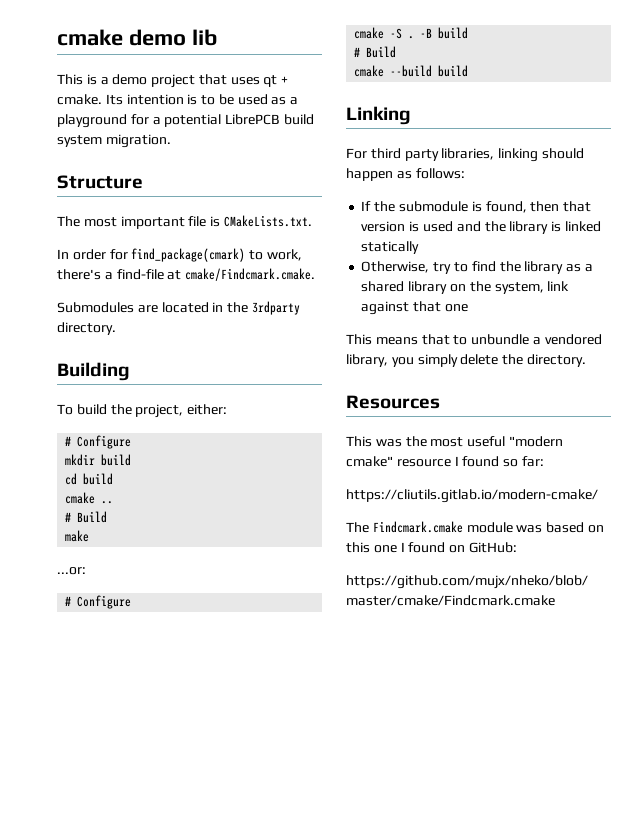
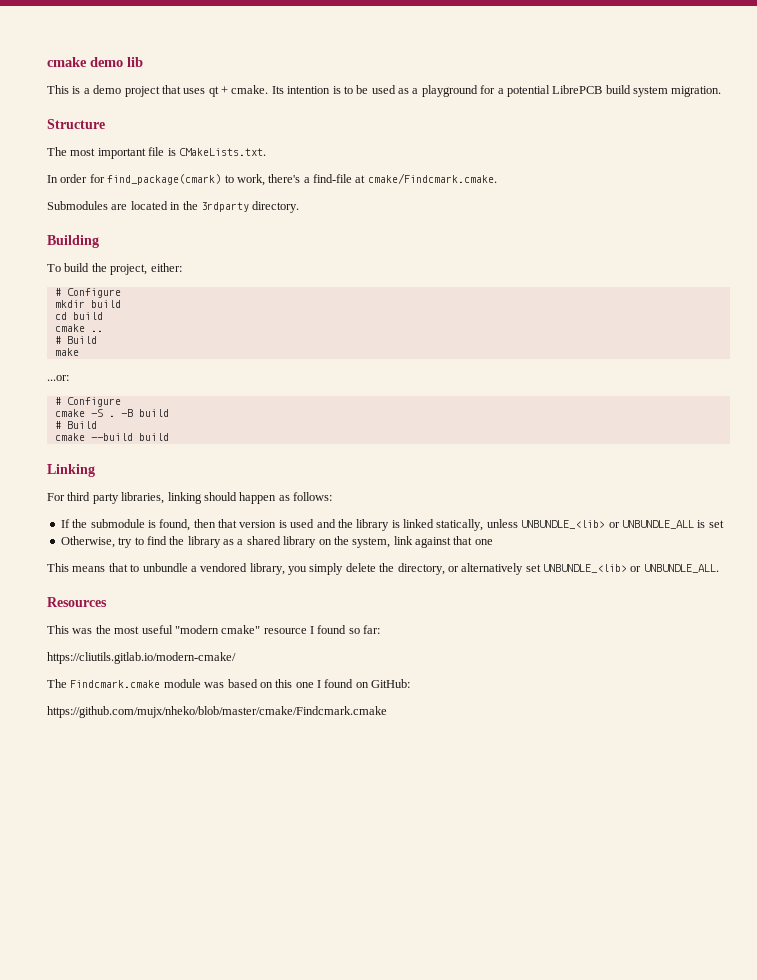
- If the submodule is found, then that version is used and the library is linked statically
+ If the submodule is found, then that version is used and the library is linked statically, unless UNBUNDLE_<lib> or UNBUNDLE_ALL is set
- This means that to unbundle a vendored library, you simply delete the directory.
+ This means that to unbundle a vendored library, you simply delete the directory, or alternatively set UNBUNDLE_<lib> or UNBUNDLE_ALL.

